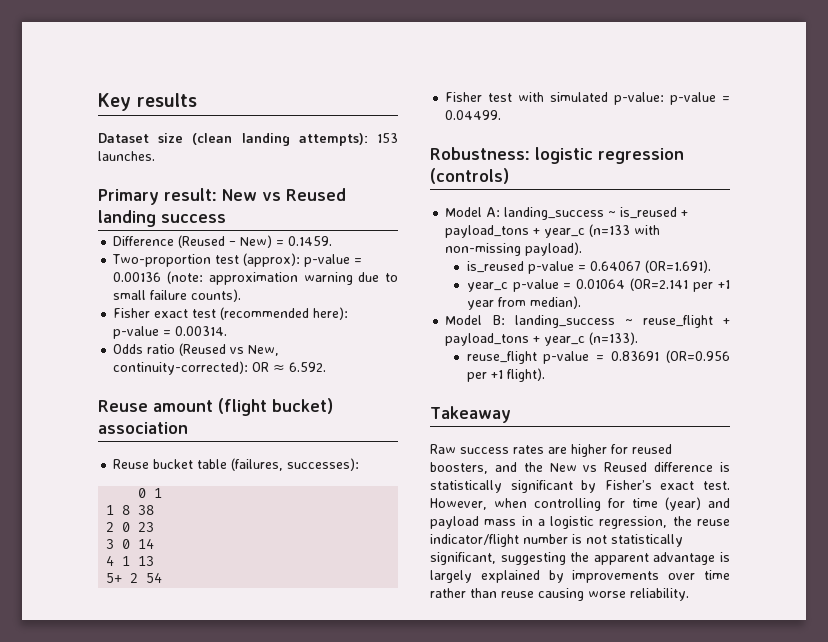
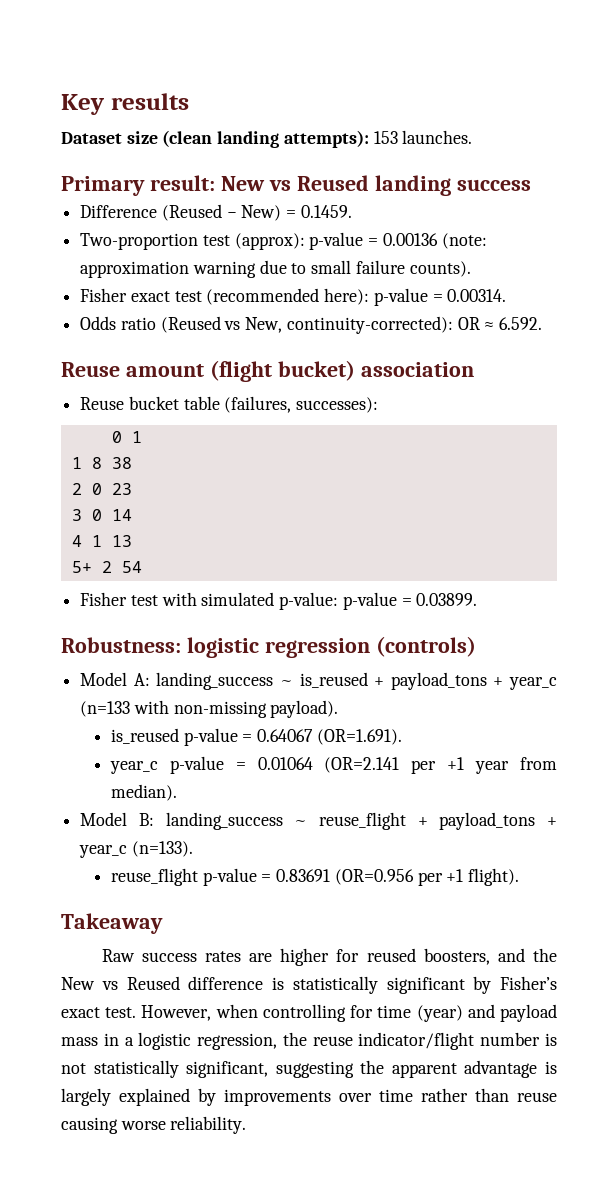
- Fisher test with simulated p-value: p-value = 0.04499.
+ Fisher test with simulated p-value: p-value = 0.03899.

